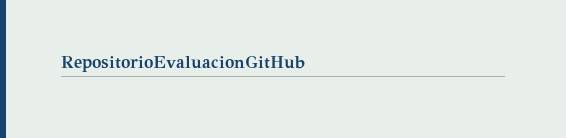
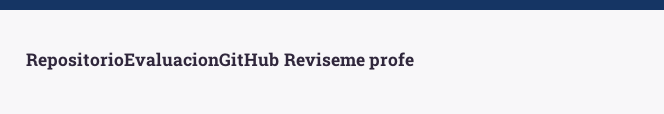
- RepositorioEvaluacionGitHub
+ RepositorioEvaluacionGitHub Reviseme profe

